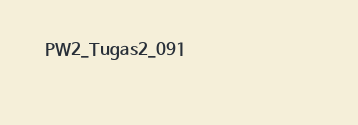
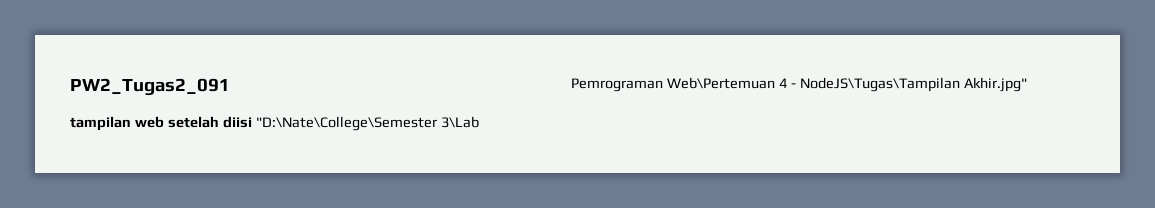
+ tampilan web setelah diisi "D:\Nate\College\Semester 3\Lab Pemrograman Web\Pertemuan 4 - NodeJS\Tugas\Tampilan Akhir.jpg"

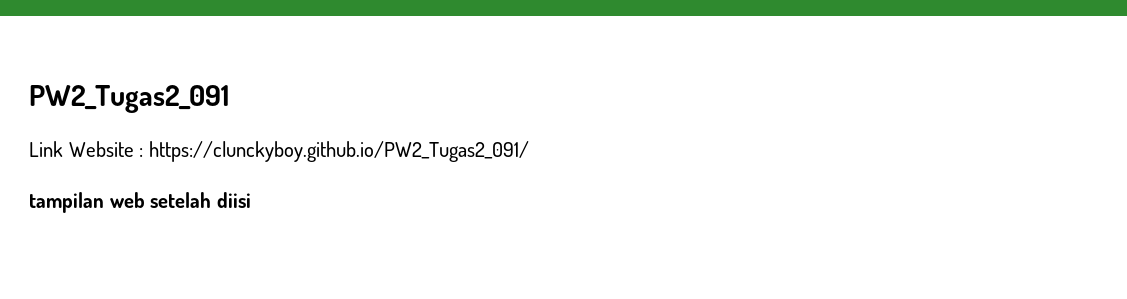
+ Link Website : https://clunckyboy.github.io/PW2_Tugas2_091/
- tampilan web setelah diisi "D:\Nate\College\Semester 3\Lab Pemrograman Web\Pertemuan 4 - NodeJS\Tugas\Tampilan Akhir.jpg"
+ tampilan web setelah diisi

